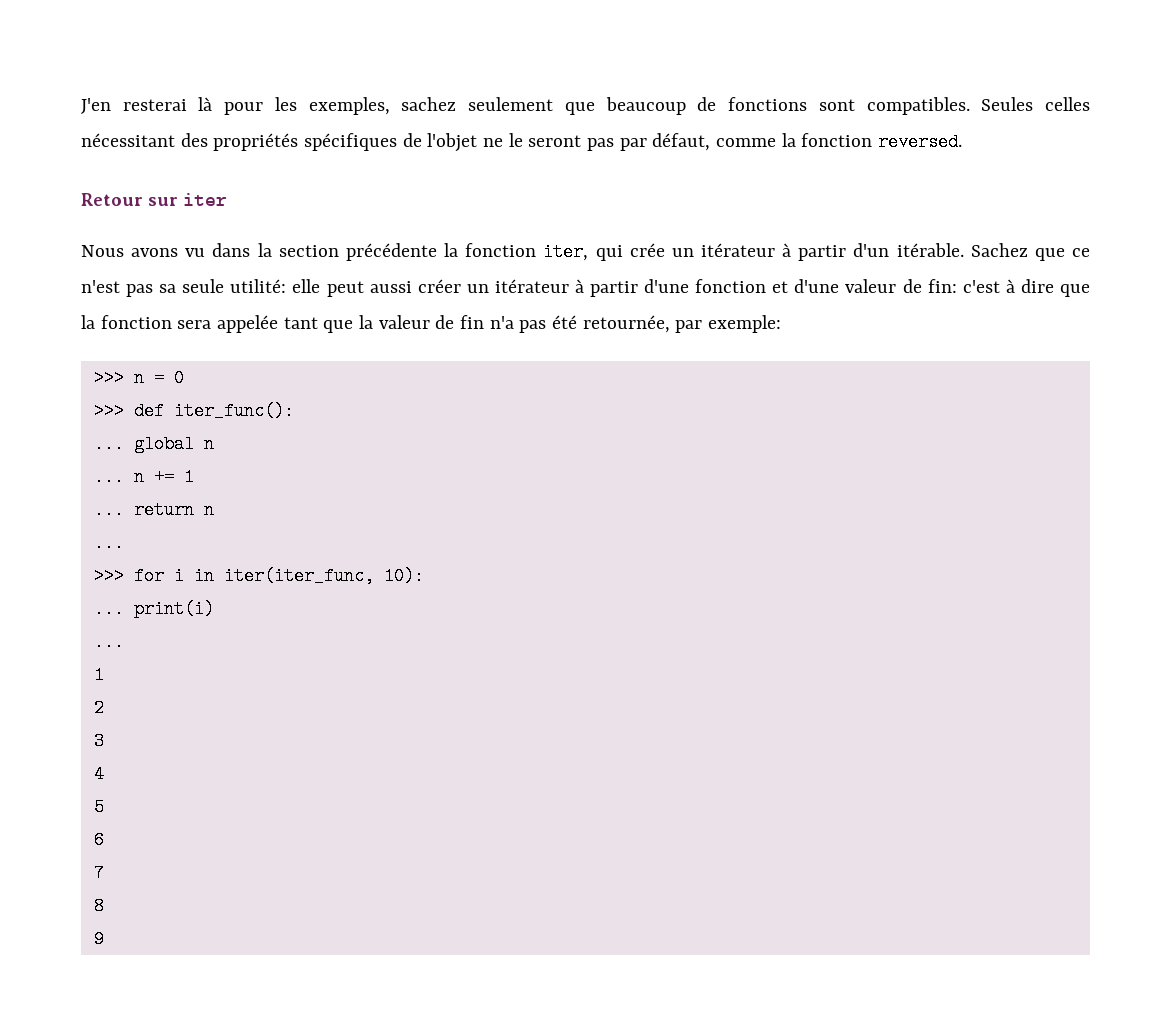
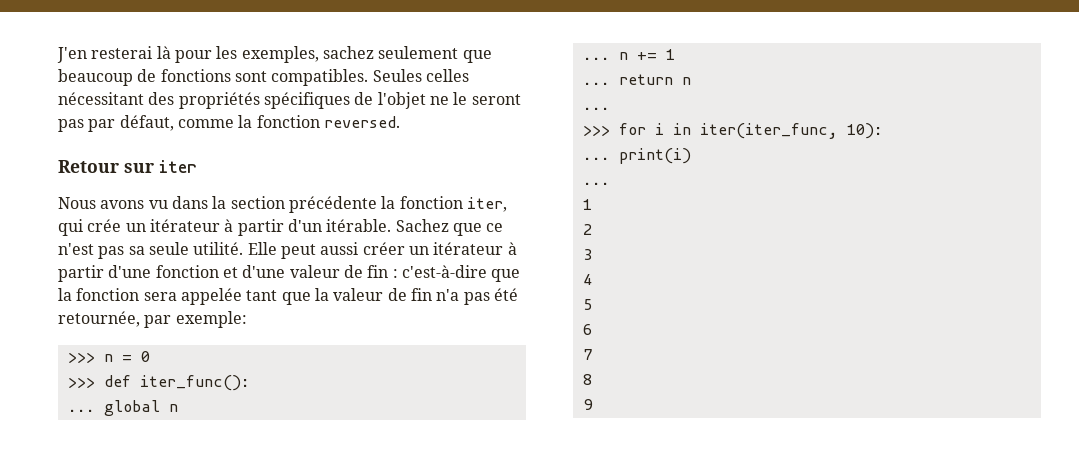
- Sachez que ce n'est pas sa seule utilité: elle peut aussi créer un itérateur à partir d'une fonction et d'une valeur de fin: c'est à dire que la fonction sera appelée tant que la valeur de fin n'a pas été retournée, par exemple:
+ Sachez que ce n'est pas sa seule utilité. Elle peut aussi créer un itérateur à partir d'une fonction et d'une valeur de fin : c'est-à-dire que la fonction sera appelée tant que la valeur de fin n'a pas été retournée, par exemple:

